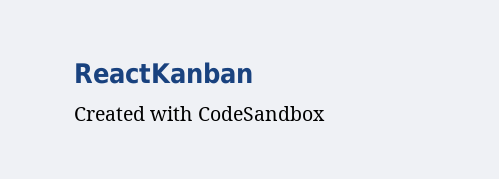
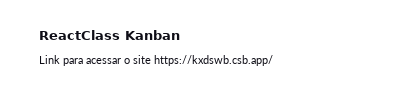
- ReactKanban
- Created with CodeSandbox
+ ReactClass Kanban
+ Link para acessar o site https://kxdswb.csb.app/

